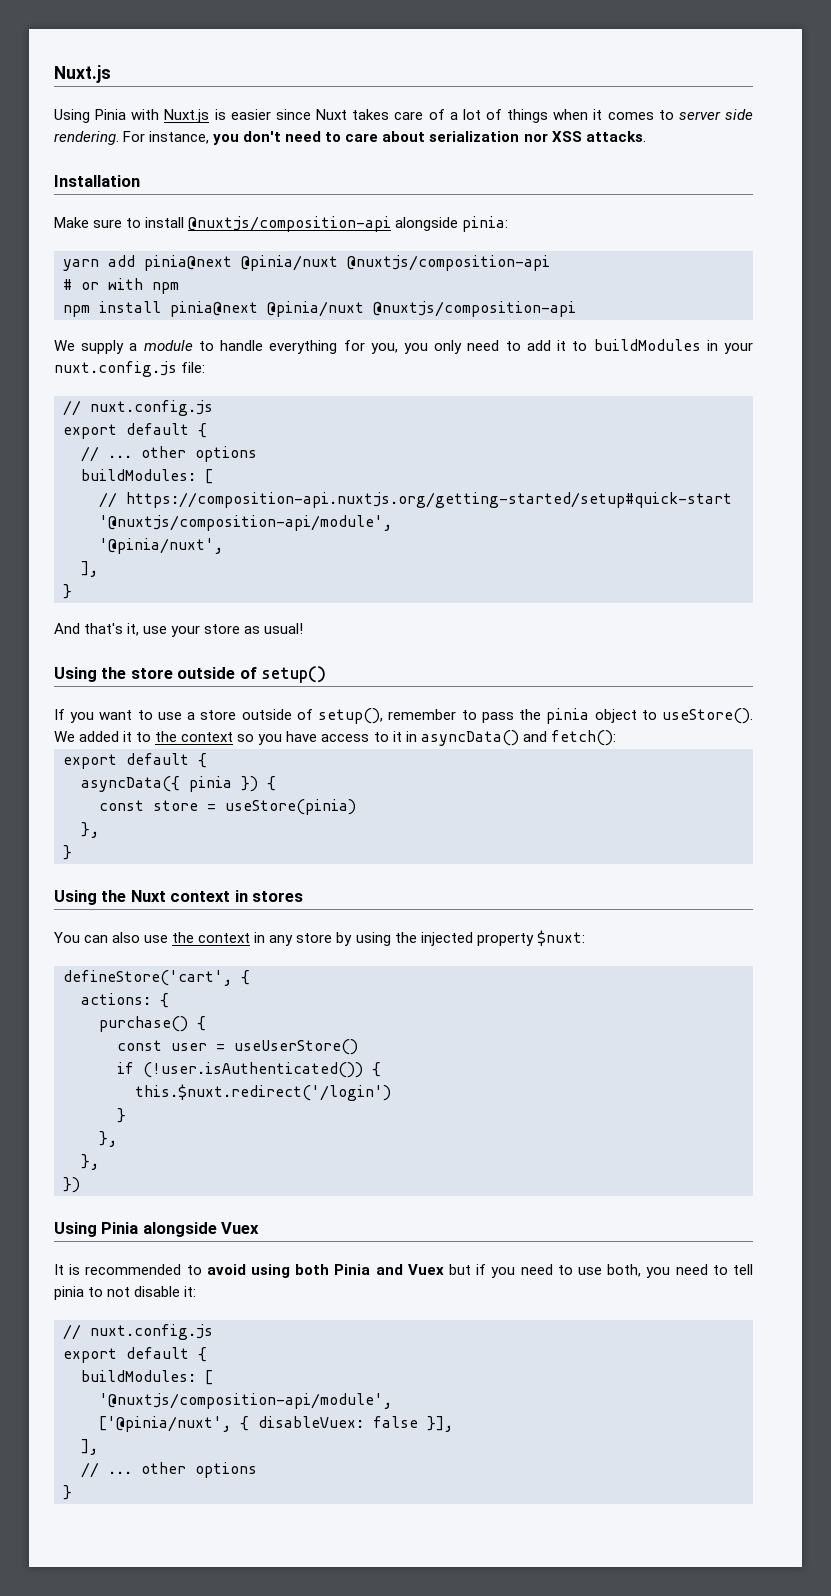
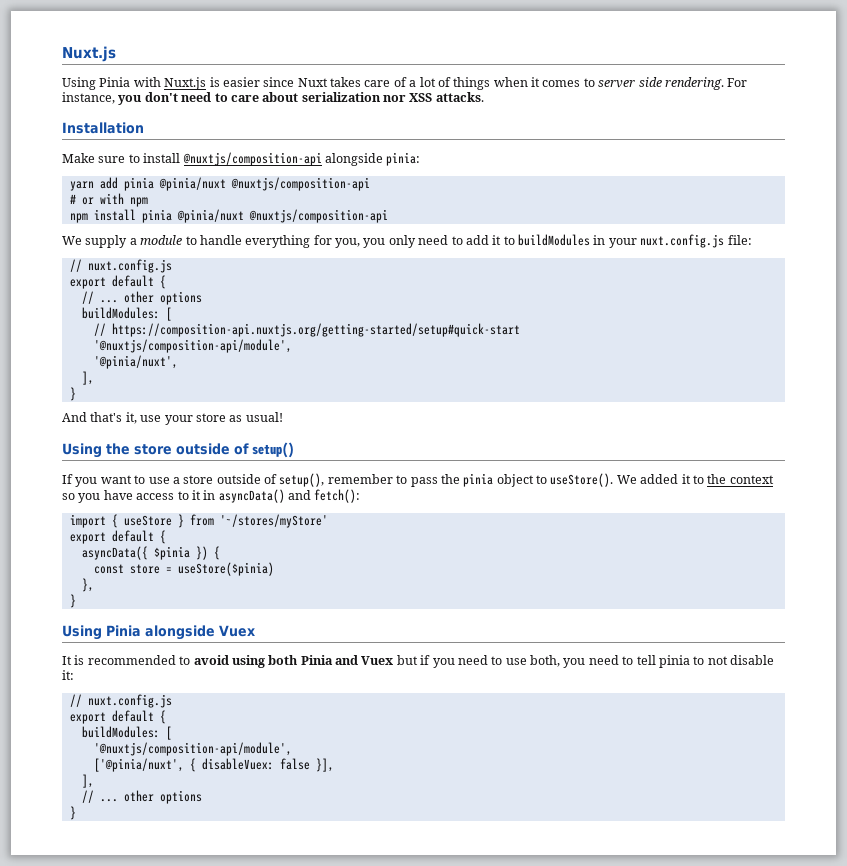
- yarn add pinia@next @pinia/nuxt @nuxtjs/composition-api
+ yarn add pinia @pinia/nuxt @nuxtjs/composition-api
- npm install pinia@next @pinia/nuxt @nuxtjs/composition-api
+ npm install pinia @pinia/nuxt @nuxtjs/composition-api
+ import { useStore } from '~/stores/myStore'
- asyncData({ pinia }) {
+ asyncData({ $pinia }) {
- const store = useStore(pinia)
+ const store = useStore($pinia)
- Using the Nuxt context in stores
- You can also use the context in any store by using the injected property $nuxt:
- defineStore('cart', {
- actions: {
- purchase() {
- const user = useUserStore()
- if (!user.isAuthenticated()) {
- this.$nuxt.redirect('/login')
- }
- },
- },
- })

